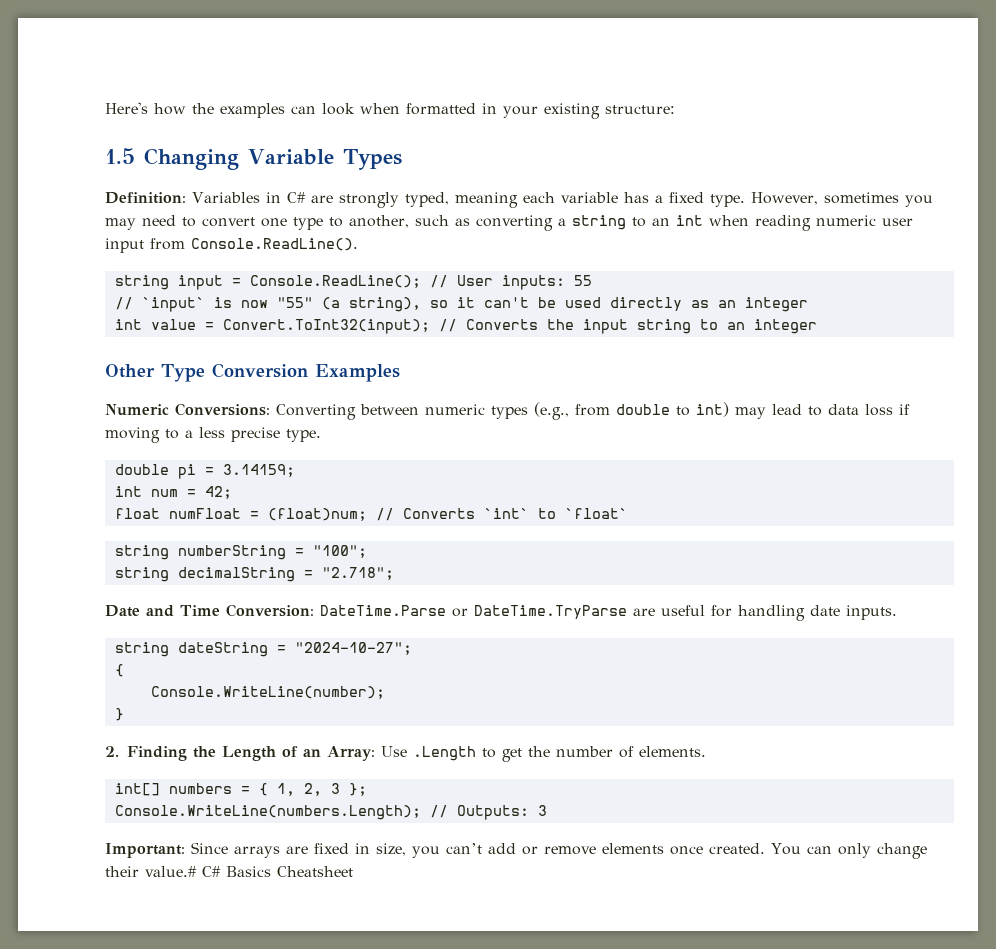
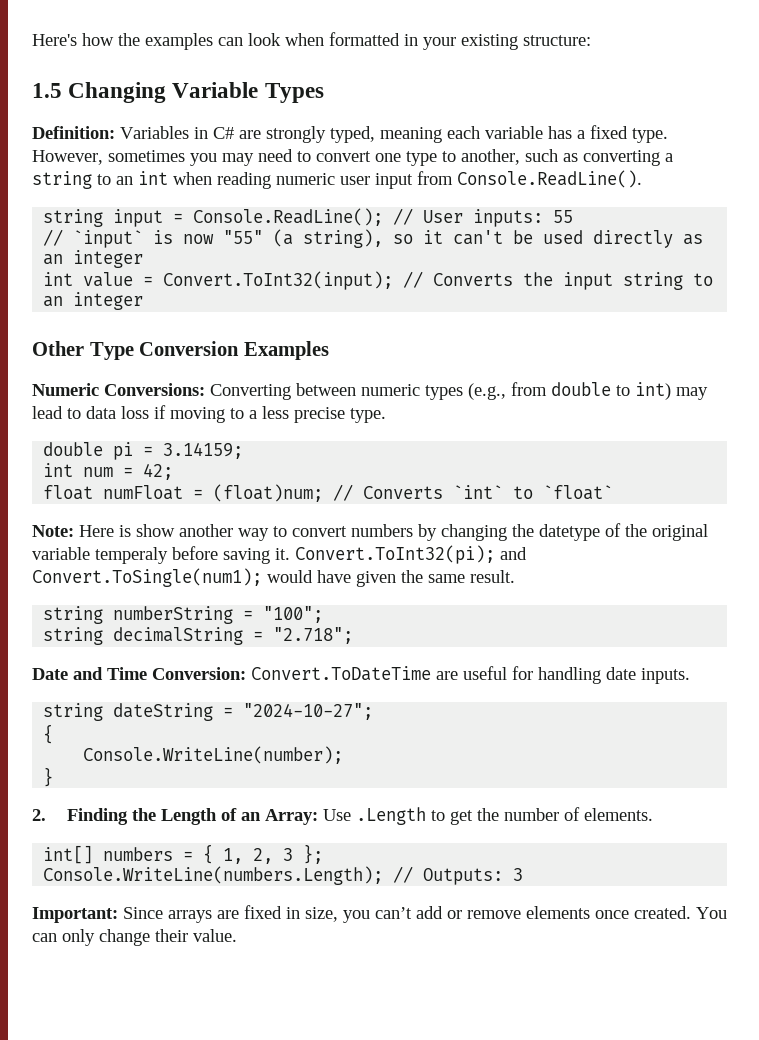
+ Note: Here is show another way to convert numbers by changing the datetype of the original variable temperaly before saving it. Convert.ToInt32(pi); and Convert.ToSingle(num1); would have given the same result.
- Date and Time Conversion: DateTime.Parse or DateTime.TryParse are useful for handling date inputs.
+ Date and Time Conversion: Convert.ToDateTime are useful for handling date inputs.
- You can only change their value.# C# Basics Cheatsheet
+ You can only change their value.

